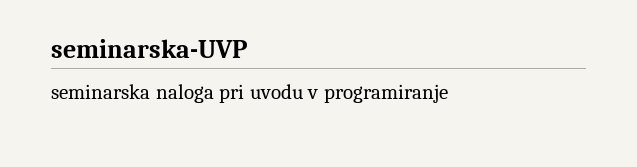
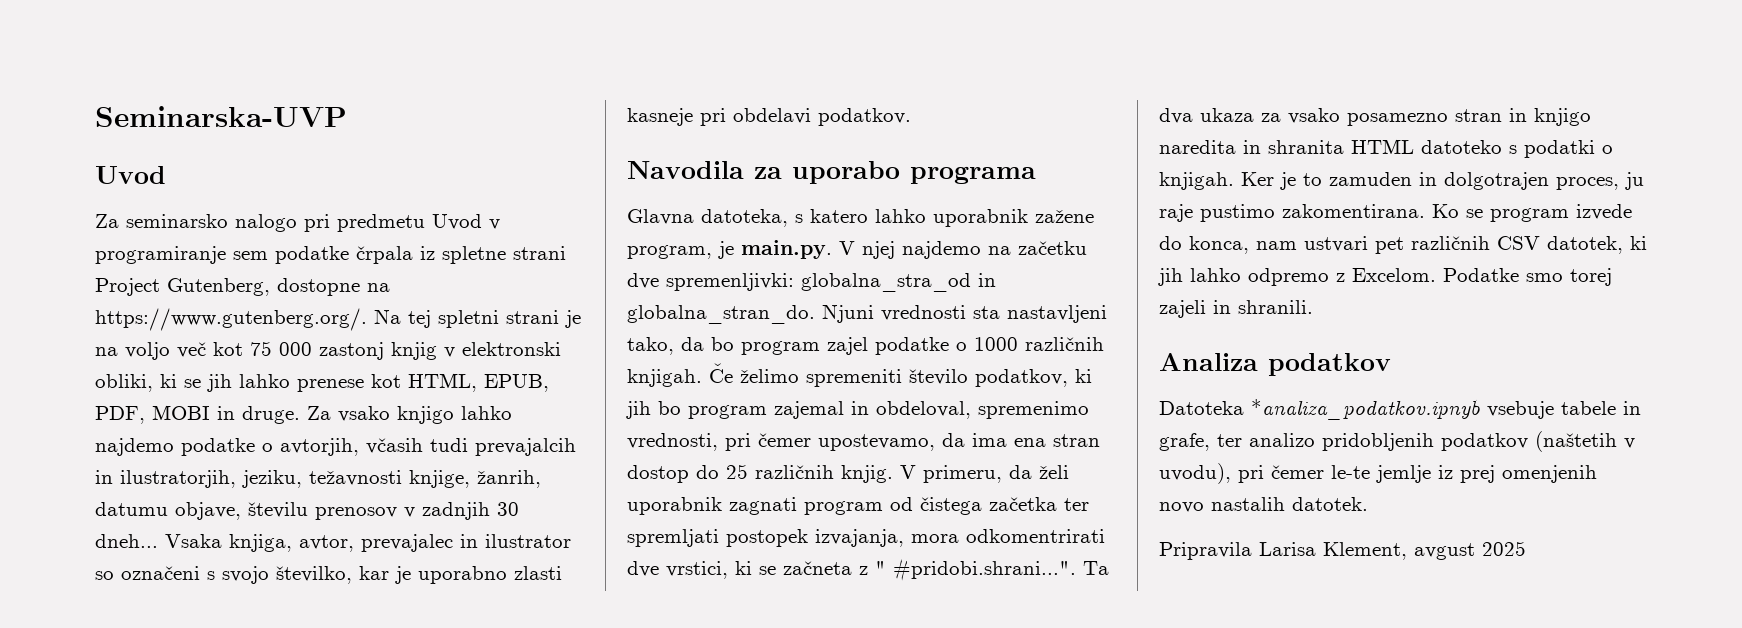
- seminarska-UVP
- seminarska naloga pri uvodu v programiranje
+ Seminarska-UVP
+ Uvod
+ Za seminarsko nalogo pri predmetu Uvod v programiranje sem podatke črpala iz spletne strani Project Gutenberg, dostopne na https://www.gutenberg.org/. Na tej spletni strani je na voljo več kot 75 000 zastonj knjig v elektronski obliki, ki se jih lahko prenese kot HTML, EPUB, PDF, MOBI in druge. Za vsako knjigo lahko najdemo podatke o avtorjih, včasih tudi prevajalcih in ilustratorjih, jeziku, težavnosti knjige, žanrih, datumu objave, številu prenosov v zadnjih 30 dneh... Vsaka knjiga, avtor, prevajalec in ilustrator so označeni s svojo številko, kar je uporabno zlasti kasneje pri obdelavi podatkov.
+ Navodila za uporabo programa
+ Glavna datoteka, s katero lahko uporabnik zažene program, je main.py. V njej najdemo na začetku dve spremenljivki: globalna_stra_od in globalna_stran_do. Njuni vrednosti sta nastavljeni tako, da bo program zajel podatke o 1000 različnih knjigah. Če želimo spremeniti število podatkov, ki jih bo program zajemal in obdeloval, spremenimo vrednosti, pri čemer upostevamo, da ima ena stran dostop do 25 različnih knjig. V primeru, da želi uporabnik zagnati program od čistega začetka ter spremljati postopek izvajanja, mora odkomentrirati dve vrstici, ki se začneta z " #pridobi.shrani...". Ta dva ukaza za vsako posamezno stran in knjigo naredita in shranita HTML datoteko s podatki o knjigah. Ker je to zamuden in dolgotrajen proces, ju raje pustimo zakomentirana. Ko se program izvede do konca, nam ustvari pet različnih CSV datotek, ki jih lahko odpremo z Excelom. Podatke smo torej zajeli in shranili.
+ Analiza podatkov
+ Datoteka *analiza_podatkov.ipnyb vsebuje tabele in grafe, ter analizo pridobljenih podatkov (naštetih v uvodu), pri čemer le-te jemlje iz prej omenjenih novo nastalih datotek.
+ Pripravila Larisa Klement, avgust 2025

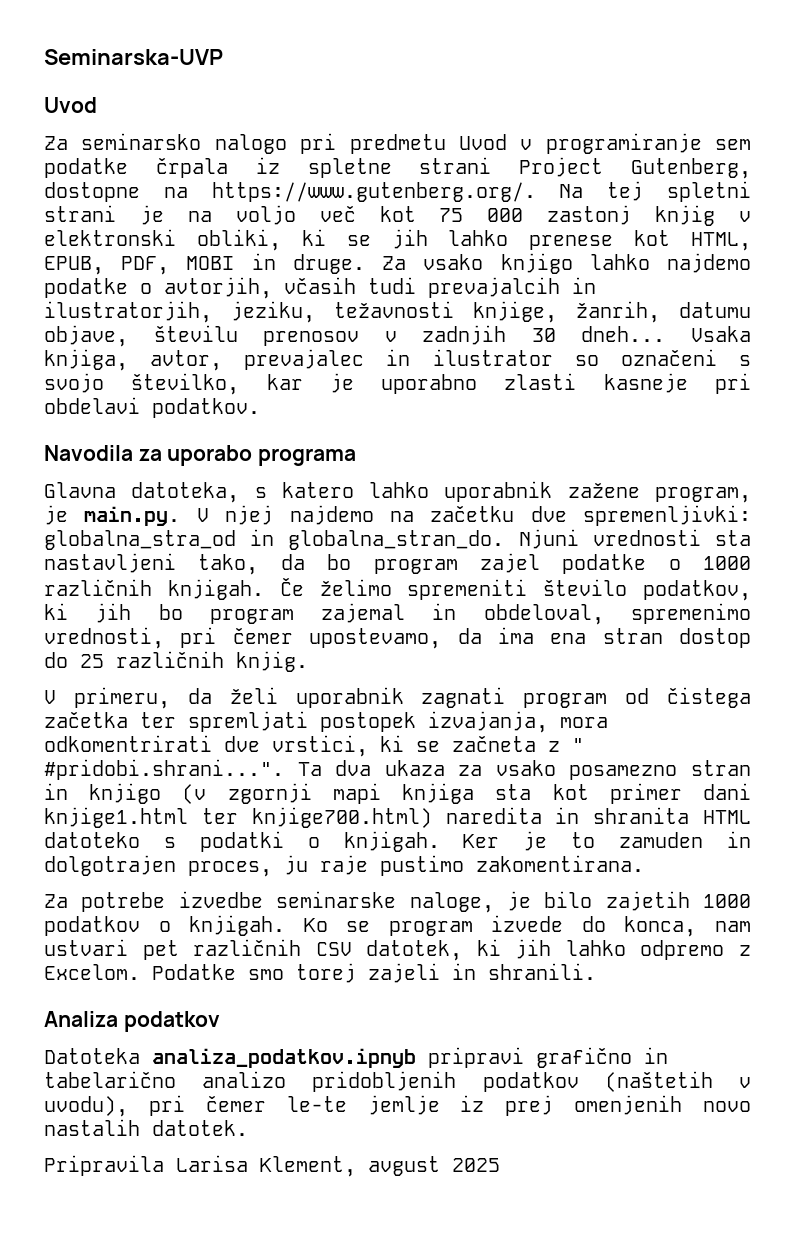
- Če želimo spremeniti število podatkov, ki jih bo program zajemal in obdeloval, spremenimo vrednosti, pri čemer upostevamo, da ima ena stran dostop do 25 različnih knjig. V primeru, da želi uporabnik zagnati program od čistega začetka ter spremljati postopek izvajanja, mora odkomentrirati dve vrstici, ki se začneta z " #pridobi.shrani...". Ta dva ukaza za vsako posamezno stran in knjigo naredita in shranita HTML datoteko s podatki o knjigah.
+ Če želimo spremeniti število podatkov, ki jih bo program zajemal in obdeloval, spremenimo vrednosti, pri čemer upostevamo, da ima ena stran dostop do 25 različnih knjig.
+ V primeru, da želi uporabnik zagnati program od čistega začetka ter spremljati postopek izvajanja, mora odkomentrirati dve vrstici, ki se začneta z " #pridobi.shrani...". Ta dva ukaza za vsako posamezno stran in knjigo (v zgornji mapi knjiga sta kot primer dani knjige1.html ter knjige700.html) naredita in shranita HTML datoteko s podatki o knjigah.
- Ker je to zamuden in dolgotrajen proces, ju raje pustimo zakomentirana. Ko se program izvede do konca, nam ustvari pet različnih CSV datotek, ki jih lahko odpremo z Excelom.
+ Ker je to zamuden in dolgotrajen proces, ju raje pustimo zakomentirana.
+ Za potrebe izvedbe seminarske naloge, je bilo zajetih 1000 podatkov o knjigah. Ko se program izvede do konca, nam ustvari pet različnih CSV datotek, ki jih lahko odpremo z Excelom.
- Datoteka *analiza_podatkov.ipnyb vsebuje tabele in grafe, ter analizo pridobljenih podatkov (naštetih v uvodu), pri čemer le-te jemlje iz prej omenjenih novo nastalih datotek.
+ Datoteka analiza_podatkov.ipnyb pripravi grafično in tabelarično analizo pridobljenih podatkov (naštetih v uvodu), pri čemer le-te jemlje iz prej omenjenih novo nastalih datotek.

